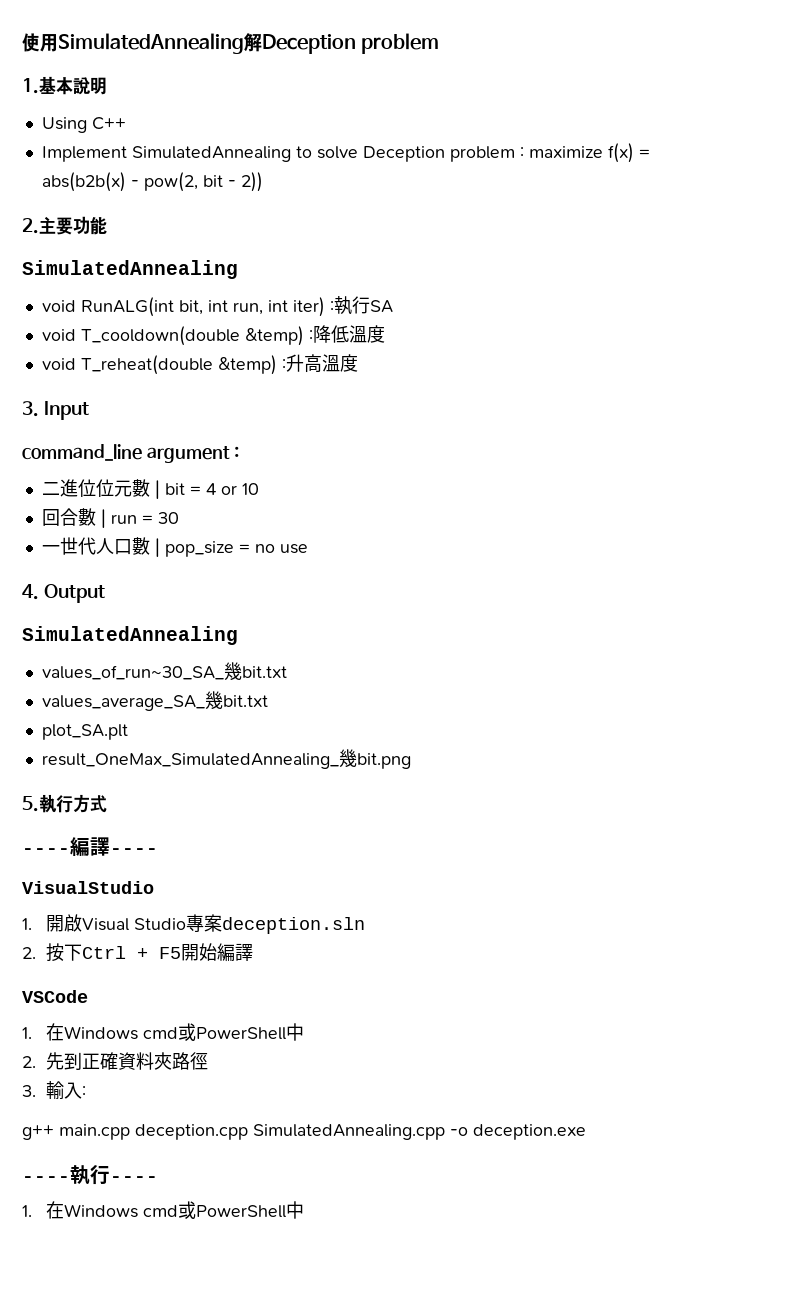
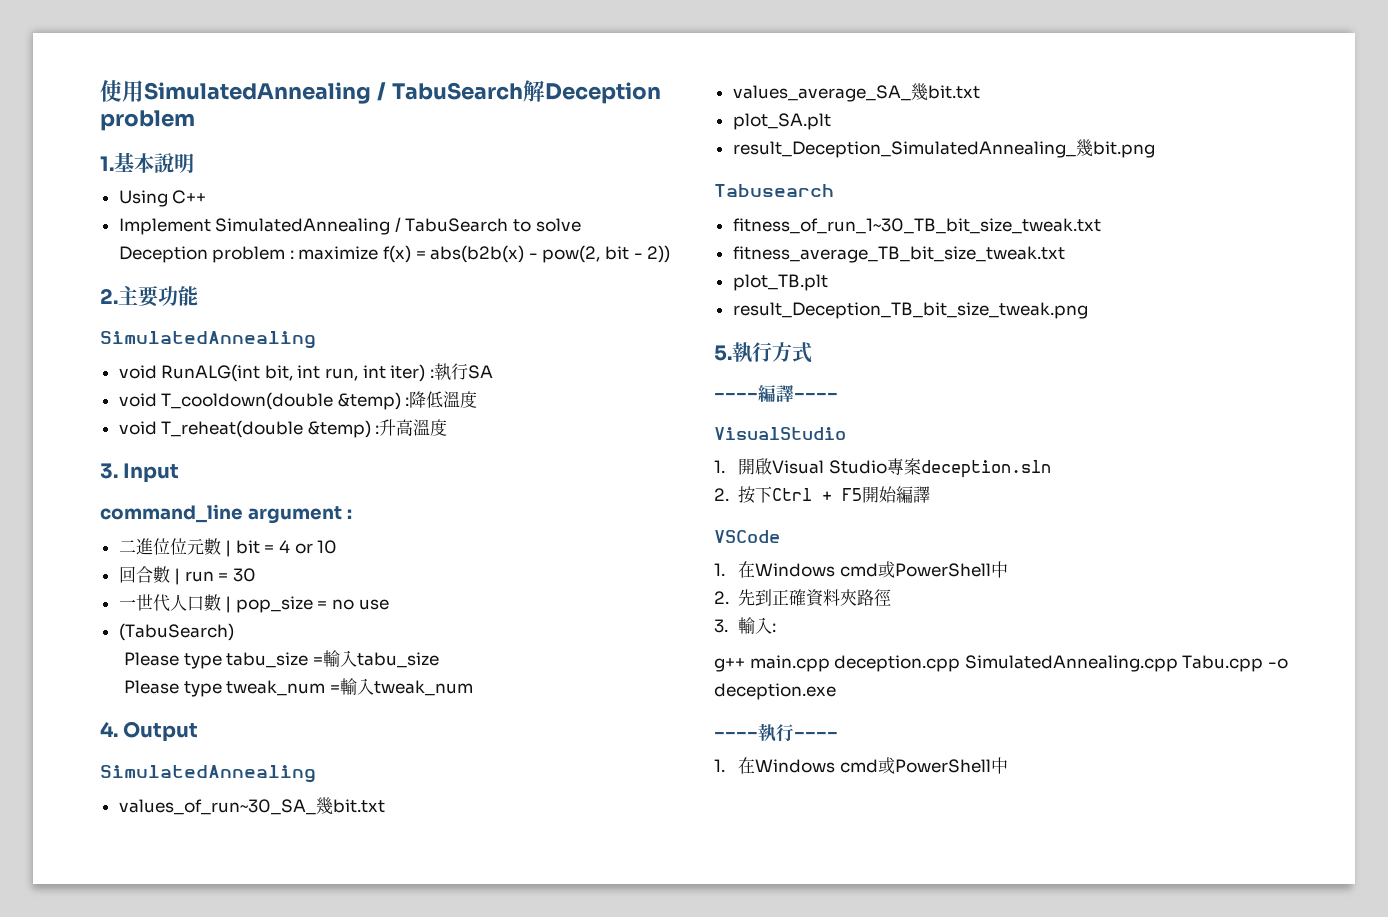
- 使用SimulatedAnnealing解Deception problem
+ 使用SimulatedAnnealing / TabuSearch解Deception problem
- Implement SimulatedAnnealing to solve Deception problem : maximize f(x) = abs(b2b(x) - pow(2, bit - 2))
+ Implement SimulatedAnnealing / TabuSearch to solve Deception problem : maximize f(x) = abs(b2b(x) - pow(2, bit - 2))
+ (TabuSearch)
+ Please type tabu_size =輸入tabu_size
+ Please type tweak_num =輸入tweak_num
- result_OneMax_SimulatedAnnealing_幾bit.png
+ result_Deception_SimulatedAnnealing_幾bit.png
+ Tabusearch
+ fitness_of_run_1~30_TB_bit_size_tweak.txt
+ fitness_average_TB_bit_size_tweak.txt
+ plot_TB.plt
+ result_Deception_TB_bit_size_tweak.png
- g++ main.cpp deception.cpp SimulatedAnnealing.cpp -o deception.exe
+ g++ main.cpp deception.cpp SimulatedAnnealing.cpp Tabu.cpp -o deception.exe

